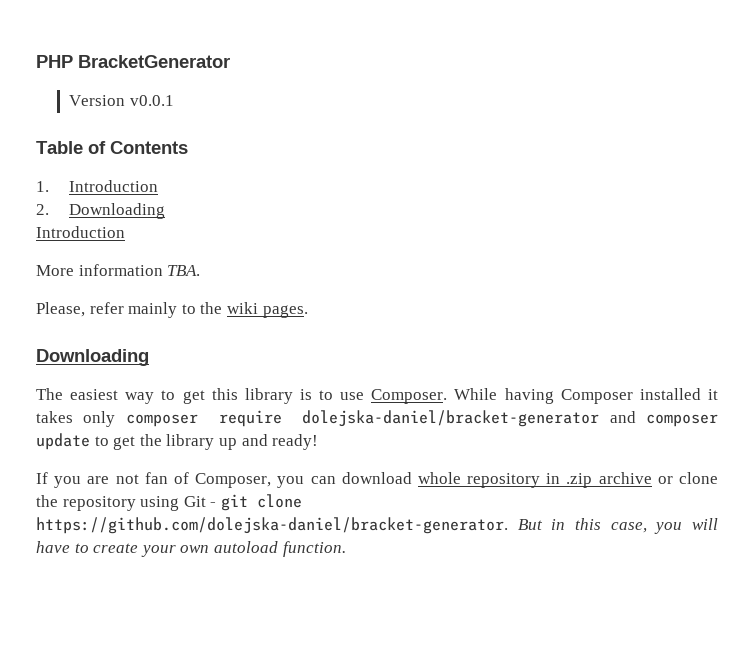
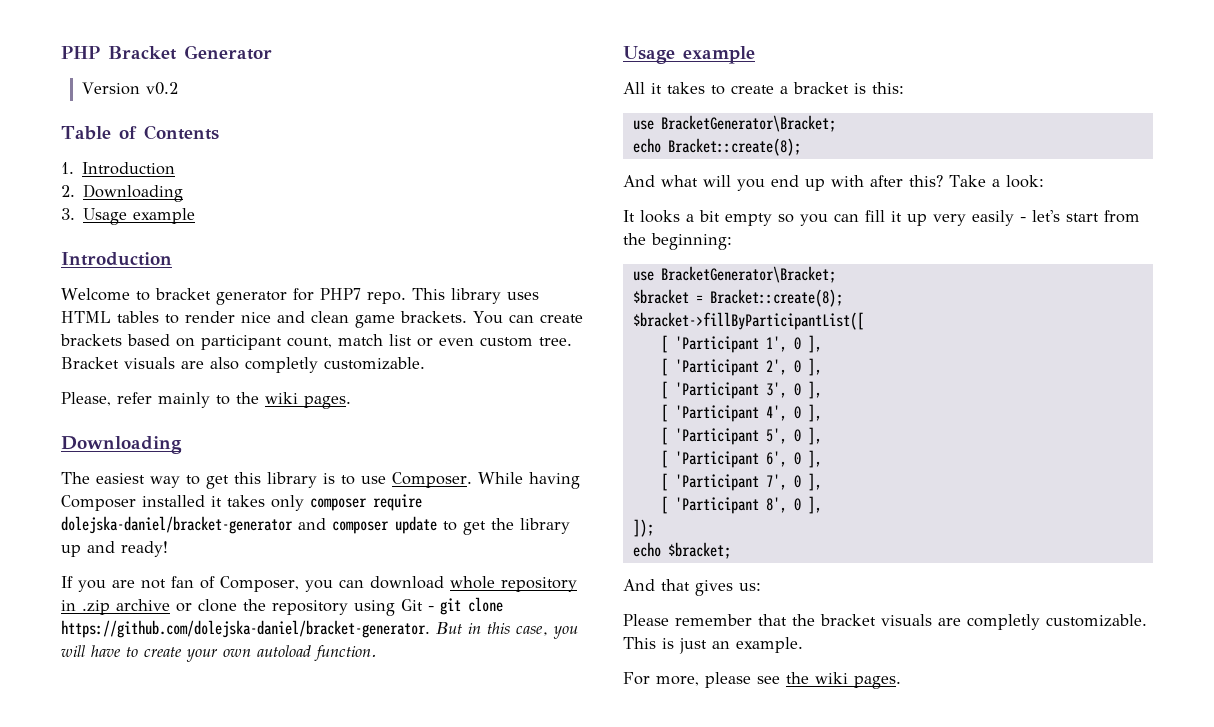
- PHP BracketGenerator
+ PHP Bracket Generator
- Version v0.0.1
+ Version v0.2
  2. Downloading
+ 3. Usage example
  Introduction
- More information TBA.
+ Welcome to bracket generator for PHP7 repo. This library uses HTML tables to render nice and clean game brackets. You can create brackets based on participant count, match list or even custom tree. Bracket visuals are also completly customizable.
  If you are not fan of Composer, you can download whole repository in .zip archive or clone the repository using Git - git clone https://github.com/dolejska-daniel/bracket-generator. But in this case, you will have to create your own autoload function.
+ Usage example
+ All it takes to create a bracket is this:
+ use BracketGenerator\Bracket;
+ echo Bracket::create(8);
+ And what will you end up with after this? Take a look:
+ It looks a bit empty so you can fill it up very easily - let's start from the beginning:
+ use BracketGenerator\Bracket;
+ $bracket = Bracket::create(8);
+ $bracket->fillByParticipantList([
+ [ 'Participant 1', 0 ],
+ [ 'Participant 2', 0 ],
+ [ 'Participant 3', 0 ],
+ [ 'Participant 4', 0 ],
+ [ 'Participant 5', 0 ],
+ [ 'Participant 6', 0 ],
+ [ 'Participant 7', 0 ],
+ [ 'Participant 8', 0 ],
+ ]);
+ echo $bracket;
+ And that gives us:
+ Please remember that the bracket visuals are completly customizable. This is just an example.
+ For more, please see the wiki pages.

